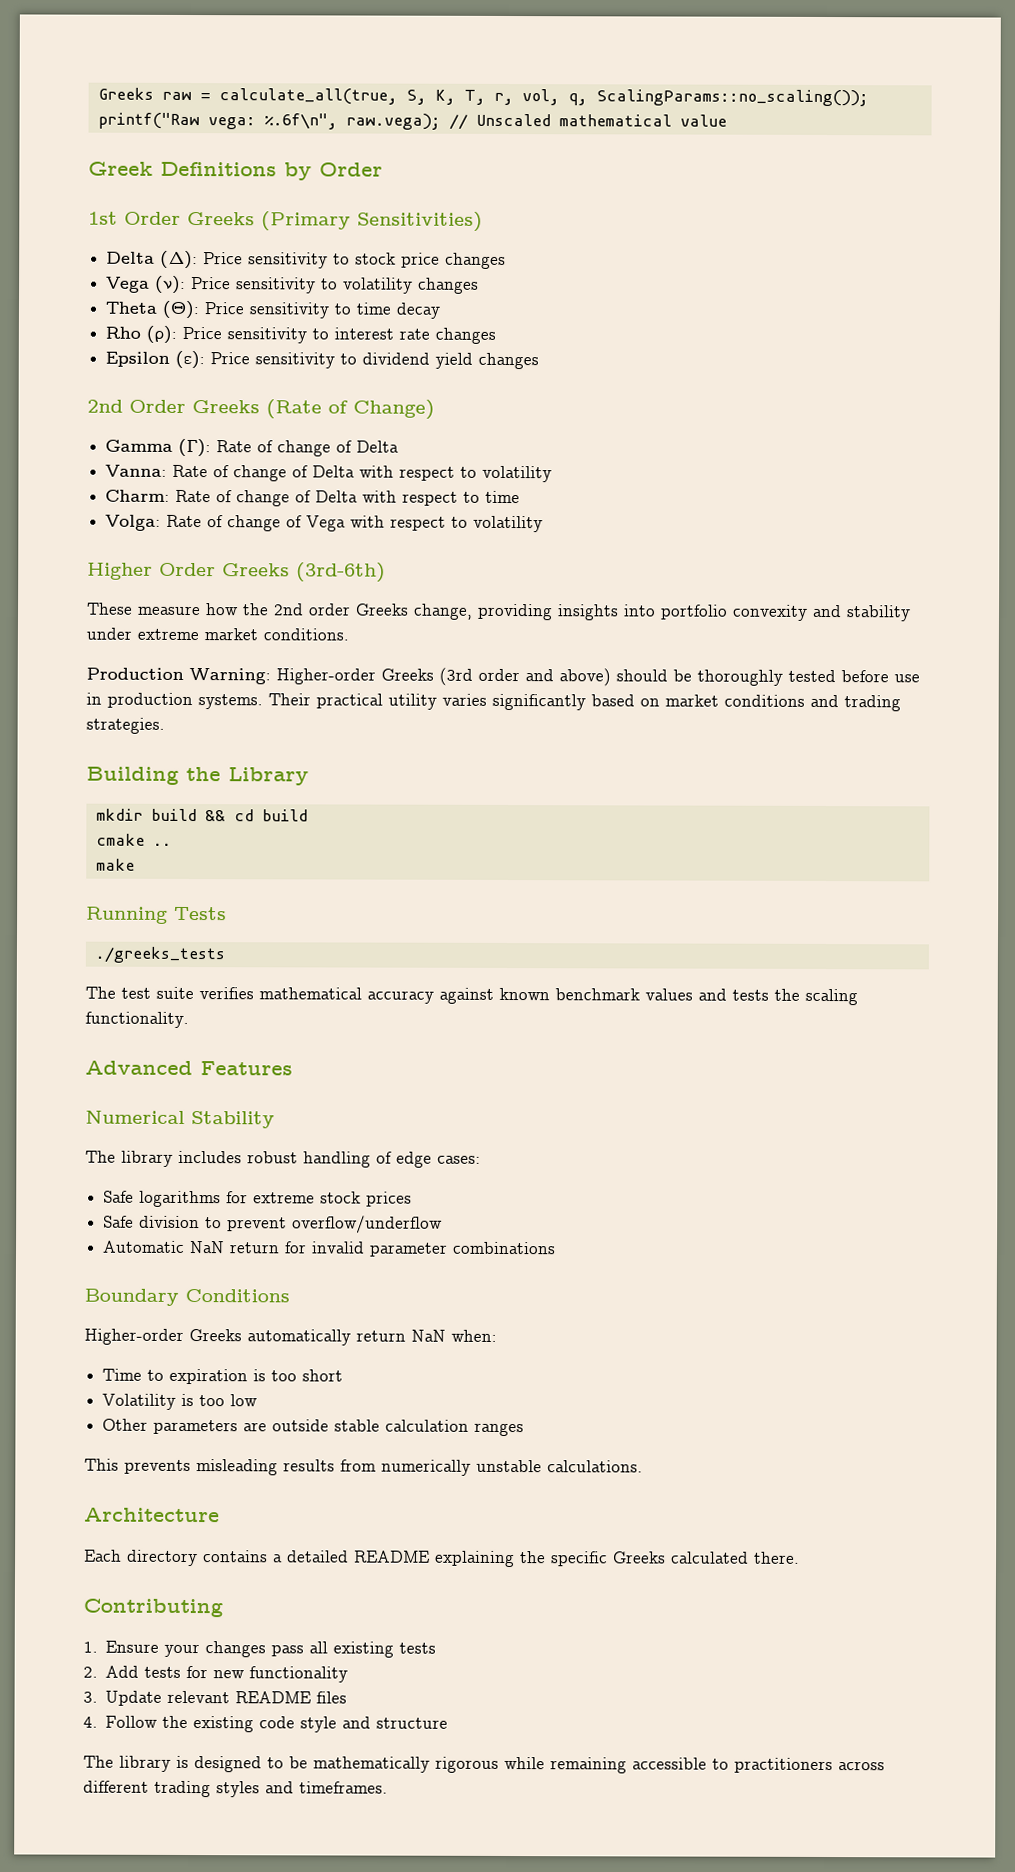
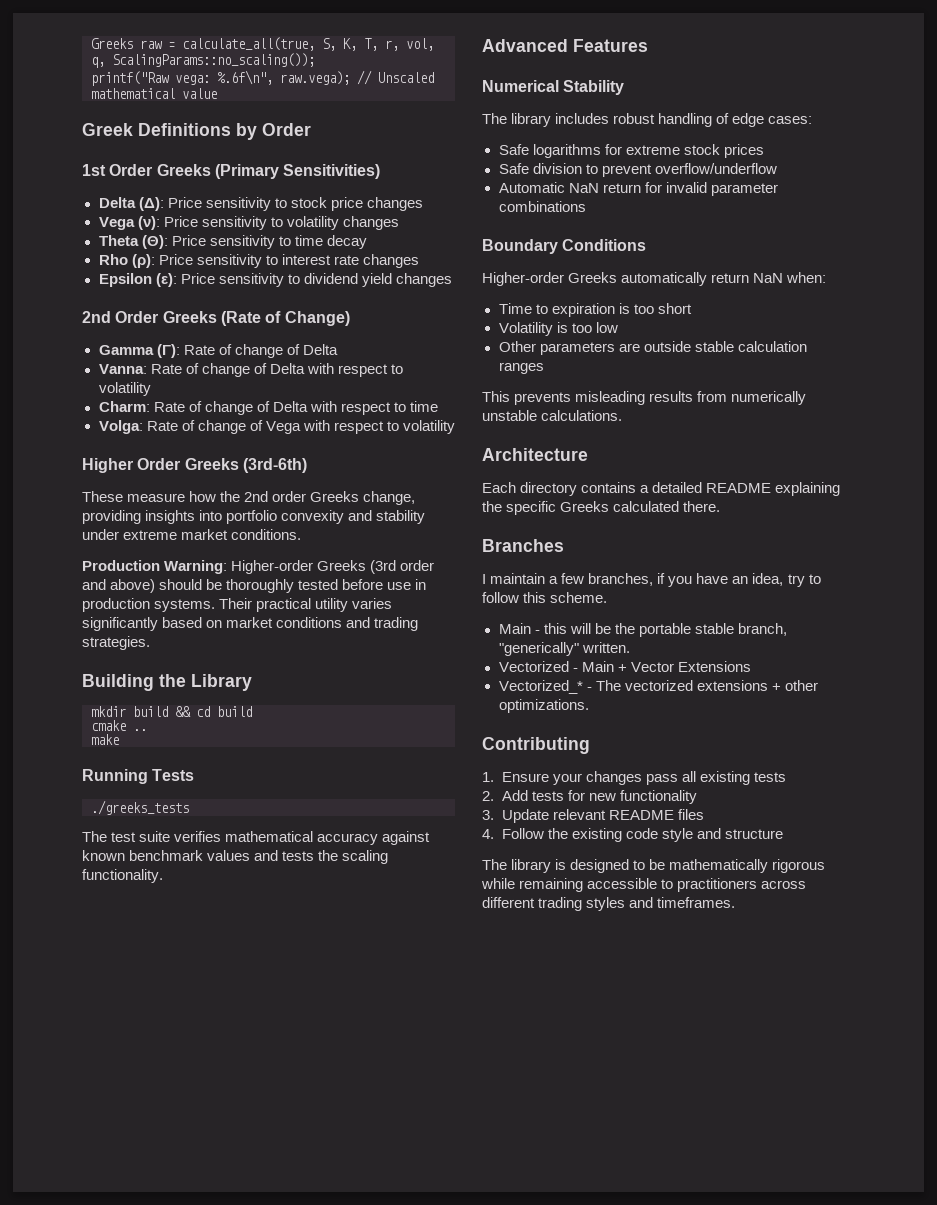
+ Branches
+ I maintain a few branches, if you have an idea, try to follow this scheme.
+ Main - this will be the portable stable branch, "generically" written.
+ Vectorized - Main + Vector Extensions
+ Vectorized_* - The vectorized extensions + other optimizations.

